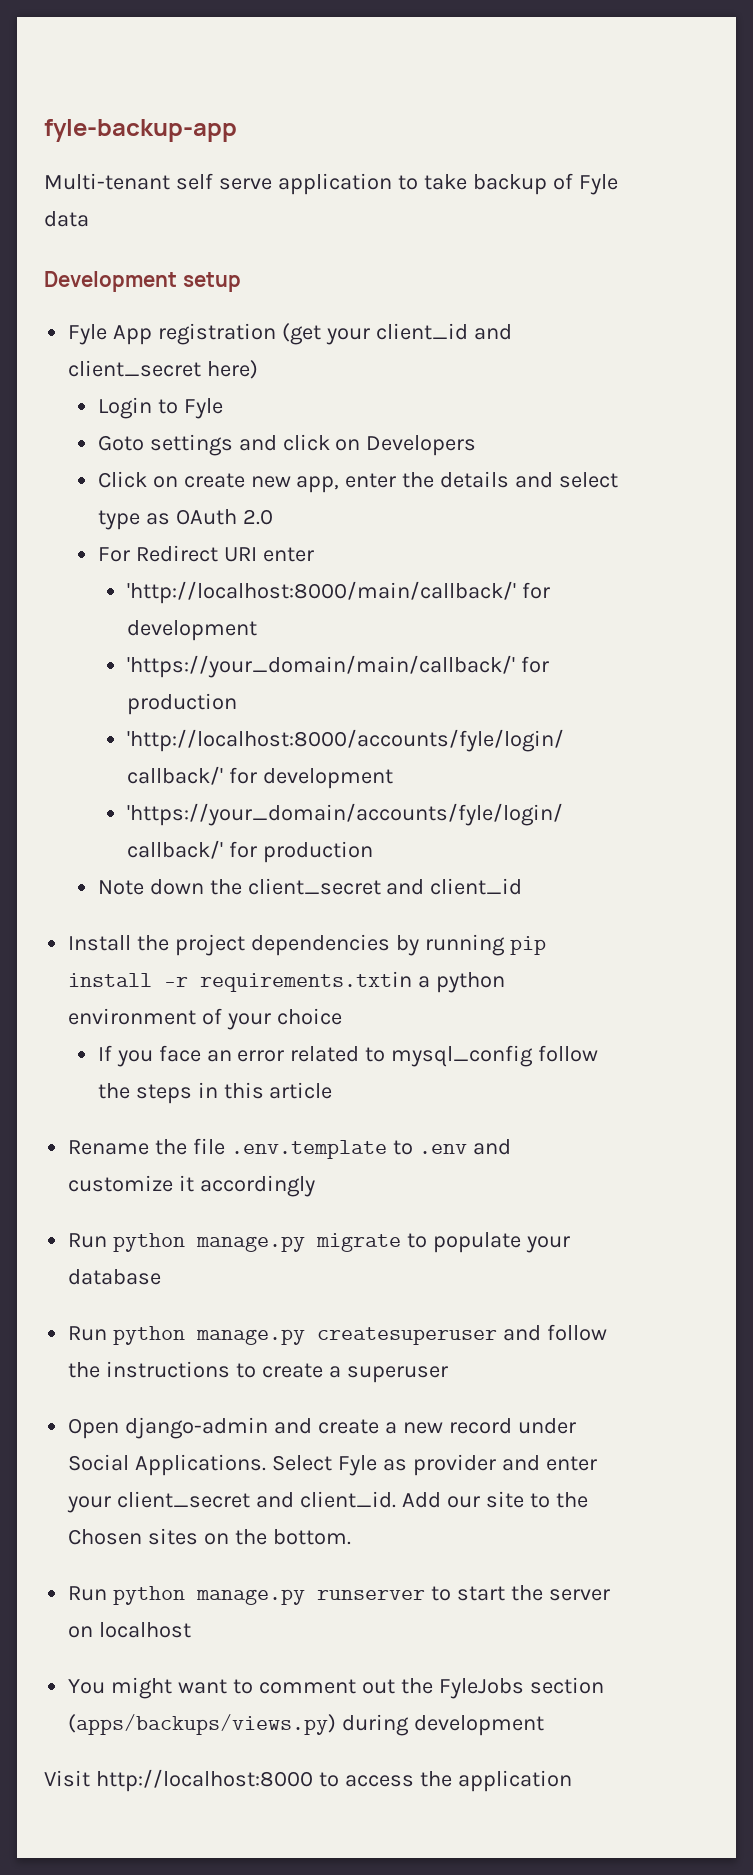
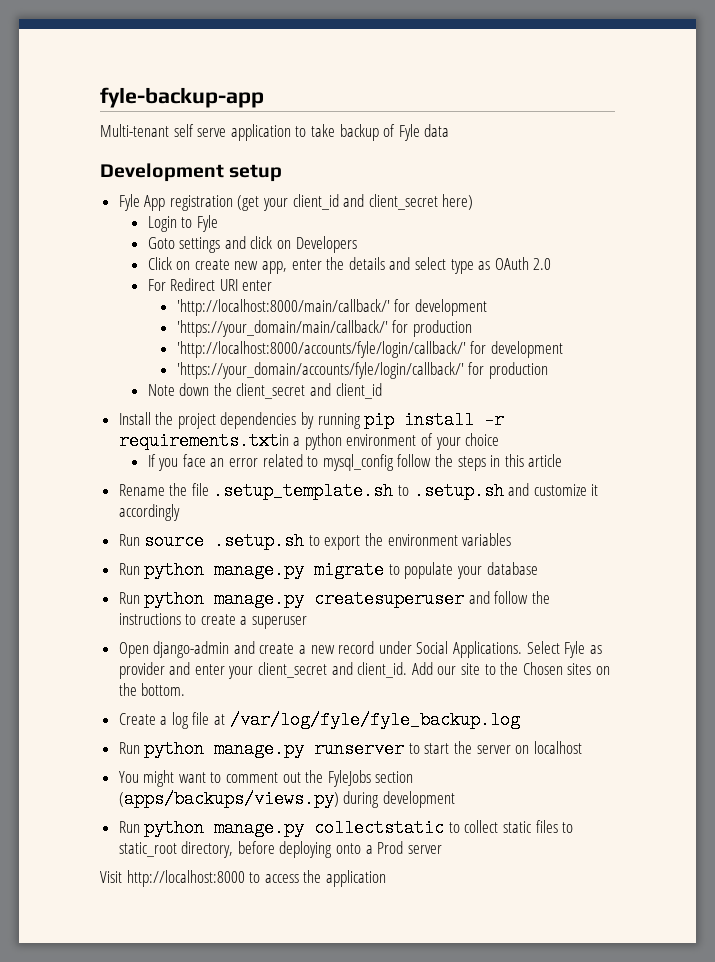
- Rename the file .env.template to .env and customize it accordingly
+ Rename the file .setup_template.sh to .setup.sh and customize it accordingly
+ Run source .setup.sh to export the environment variables
+ Create a log file at /var/log/fyle/fyle_backup.log
+ Run python manage.py collectstatic to collect static files to static_root directory, before deploying onto a Prod server

